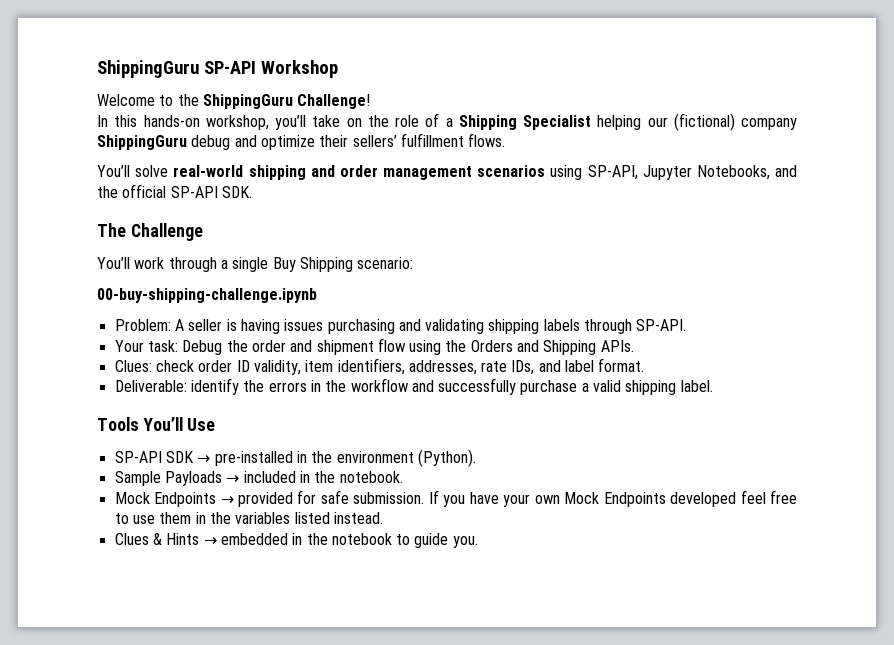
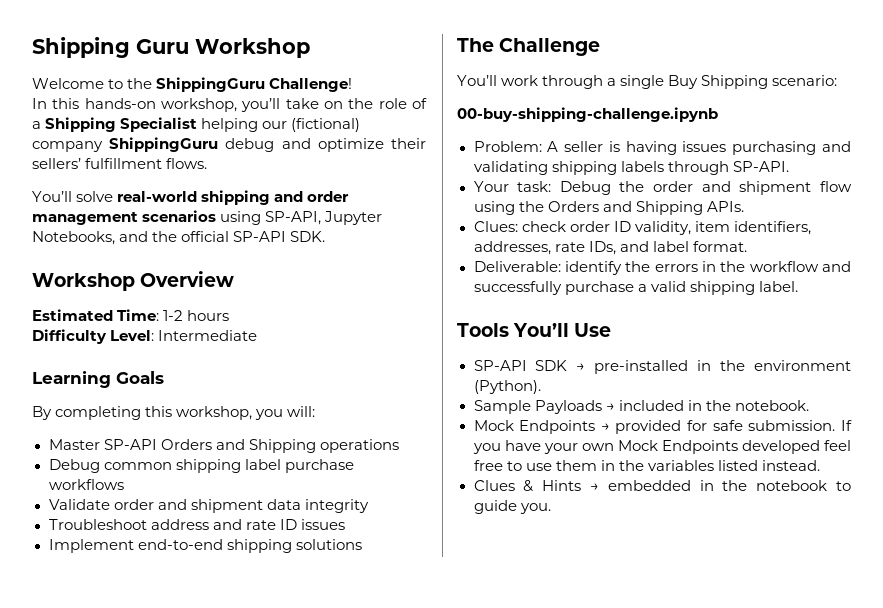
- ShippingGuru SP-API Workshop
+ Shipping Guru Workshop
+ Workshop Overview
+ Estimated Time: 1-2 hours
+ Difficulty Level: Intermediate
+ Learning Goals
+ By completing this workshop, you will:
+ Master SP-API Orders and Shipping operations
+ Debug common shipping label purchase workflows
+ Validate order and shipment data integrity
+ Troubleshoot address and rate ID issues
+ Implement end-to-end shipping solutions

